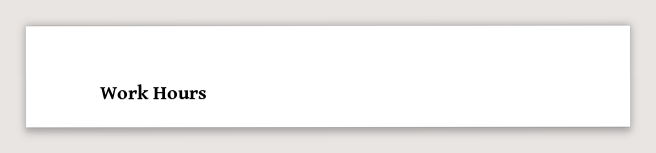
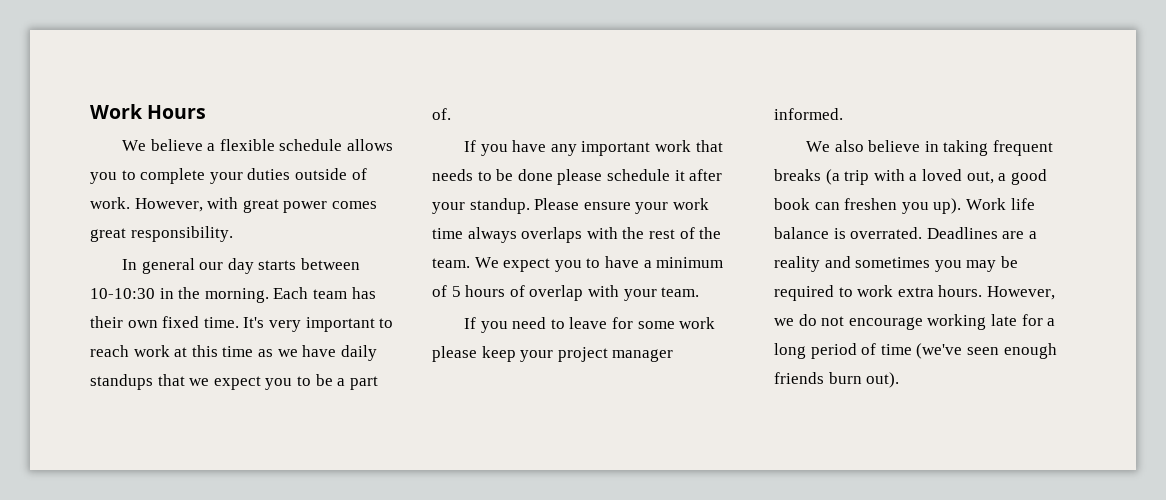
+ We believe a flexible schedule allows you to complete your duties outside of work. However, with great power comes great responsibility.
+ In general our day starts between 10-10:30 in the morning. Each team has their own fixed time. It's very important to reach work at this time as we have daily standups that we expect you to be a part of.
+ If you have any important work that needs to be done please schedule it after your standup. Please ensure your work time always overlaps with the rest of the team. We expect you to have a minimum of 5 hours of overlap with your team.
+ If you need to leave for some work please keep your project manager informed.
+ We also believe in taking frequent breaks (a trip with a loved out, a good book can freshen you up). Work life balance is overrated. Deadlines are a reality and sometimes you may be required to work extra hours. However, we do not encourage working late for a long period of time (we've seen enough friends burn out).

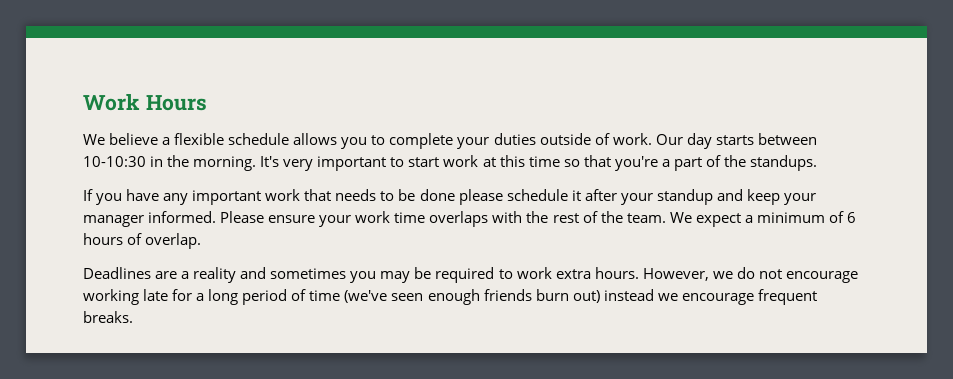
- However, with great power comes great responsibility.
- In general our day starts between 10-10:30 in the morning.
+ Our day starts between 10-10:30 in the morning.
- Each team has their own fixed time.
- It's very important to reach work at this time as we have daily standups that we expect you to be a part of.
+ It's very important to start work at this time so that you're a part of the standups.
- If you have any important work that needs to be done please schedule it after your standup.
+ If you have any important work that needs to be done please schedule it after your standup and keep your manager informed.
- Please ensure your work time always overlaps with the rest of the team.
+ Please ensure your work time overlaps with the rest of the team.
- We expect you to have a minimum of 5 hours of overlap with your team.
- If you need to leave for some work please keep your project manager informed.
- We also believe in taking frequent breaks (a trip with a loved out, a good book can freshen you up). Work life balance is overrated. Deadlines are a reality and sometimes you may be required to work extra hours.
+ We expect a minimum of 6 hours of overlap.
+ Deadlines are a reality and sometimes you may be required to work extra hours.
- However, we do not encourage working late for a long period of time (we've seen enough friends burn out).
+ However, we do not encourage working late for a long period of time (we've seen enough friends burn out) instead we encourage frequent breaks.

